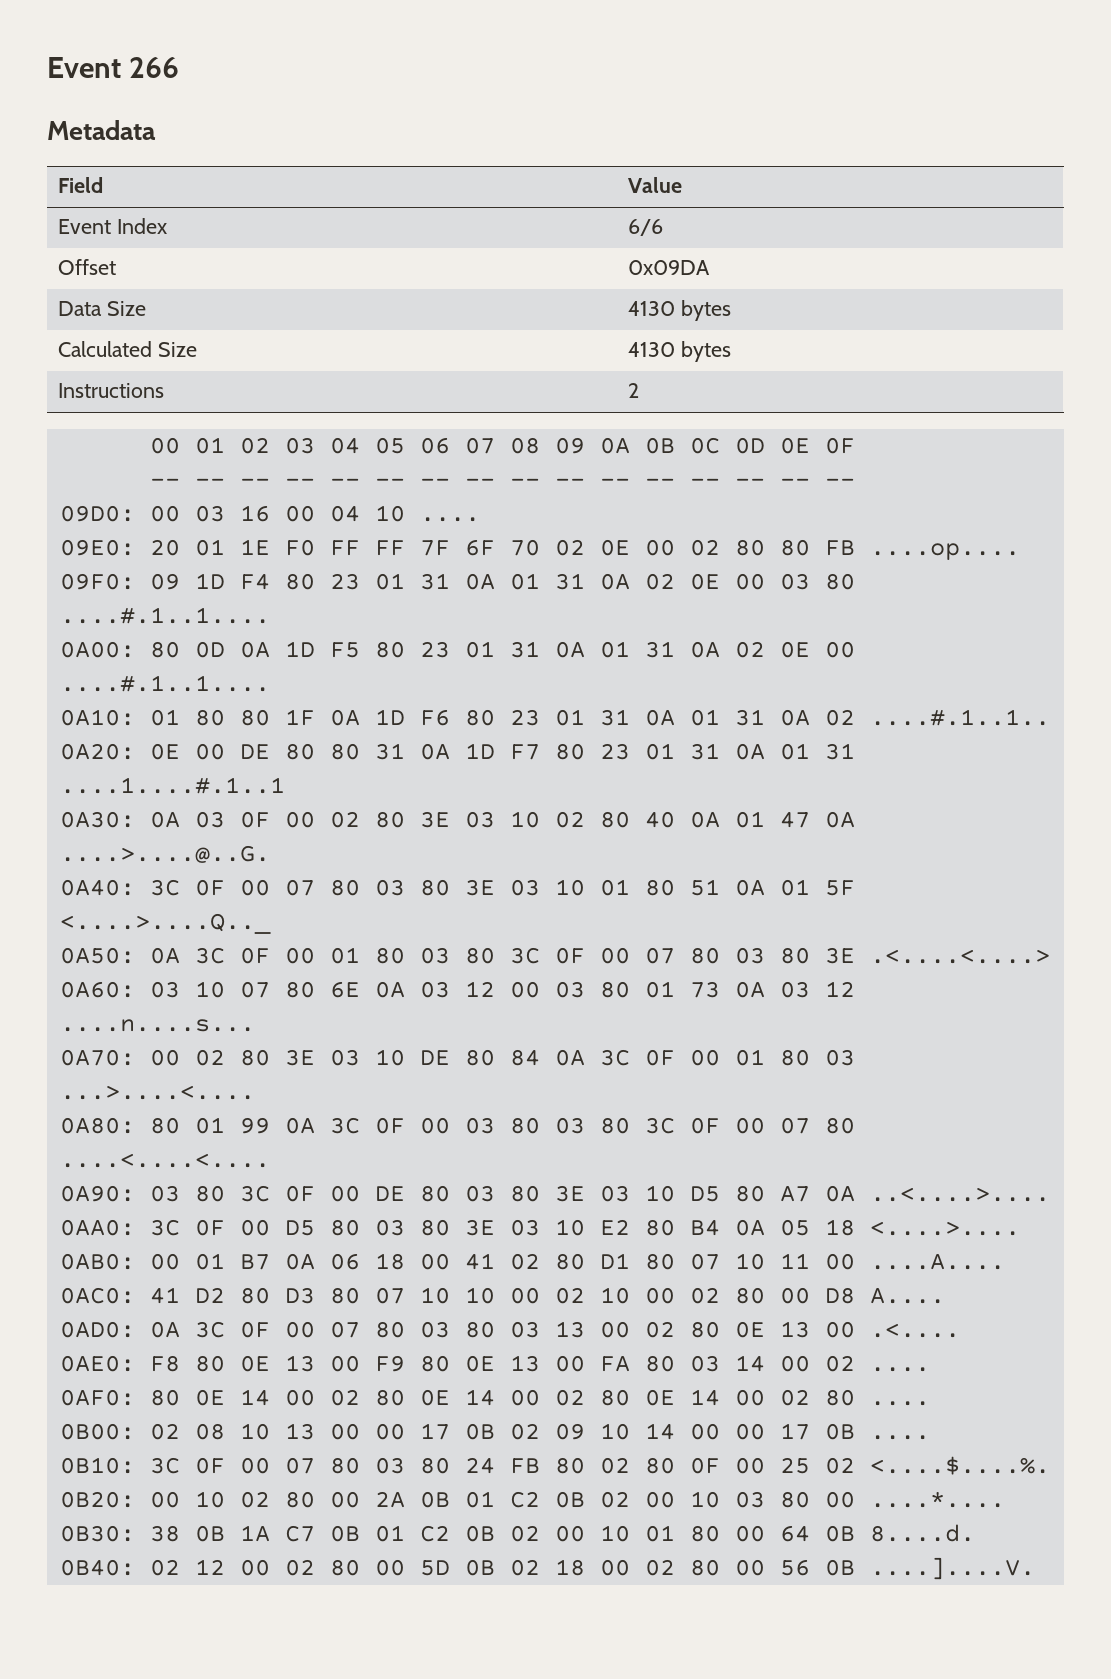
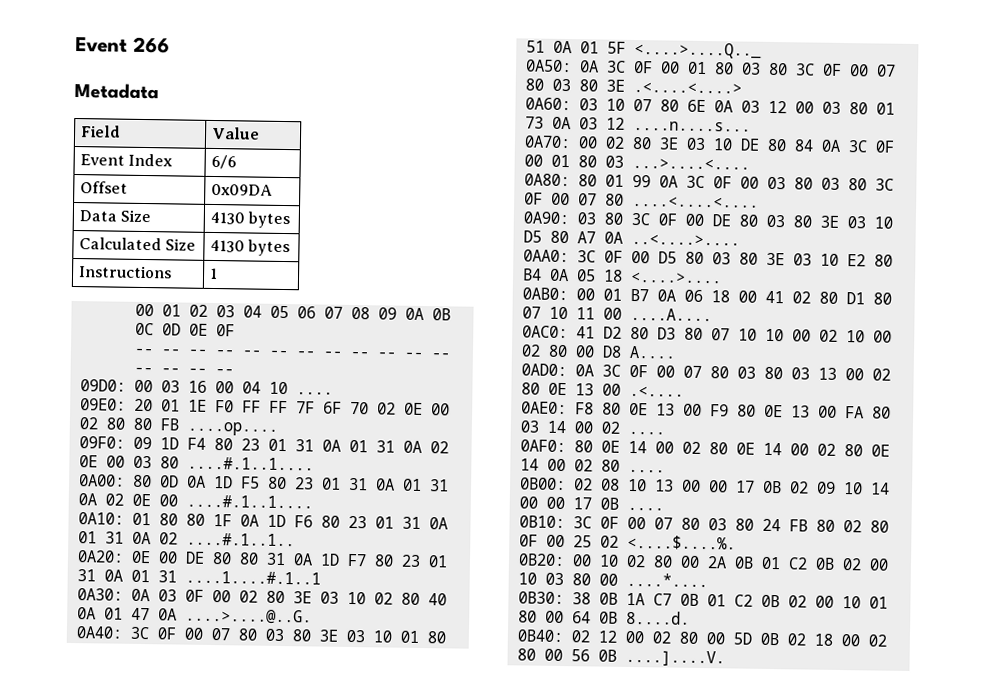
- Instructions | 2
+ Instructions | 1

